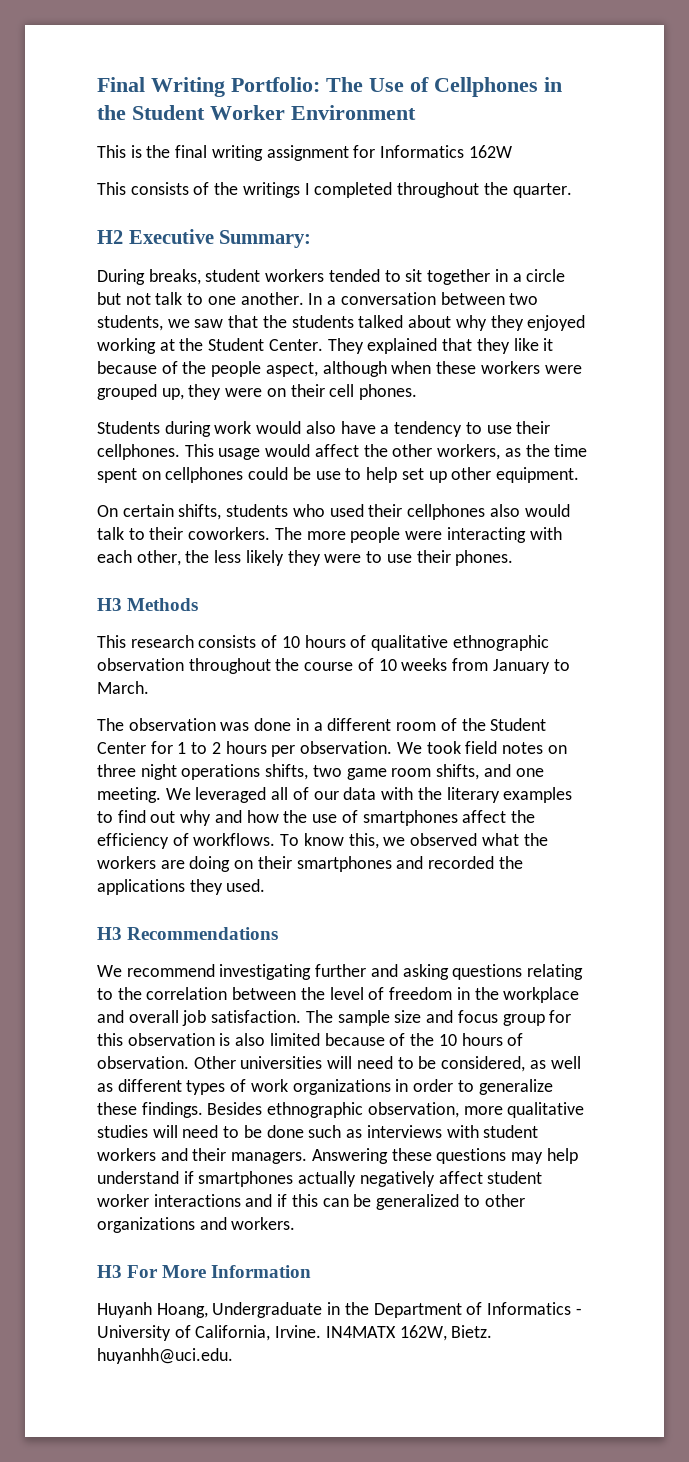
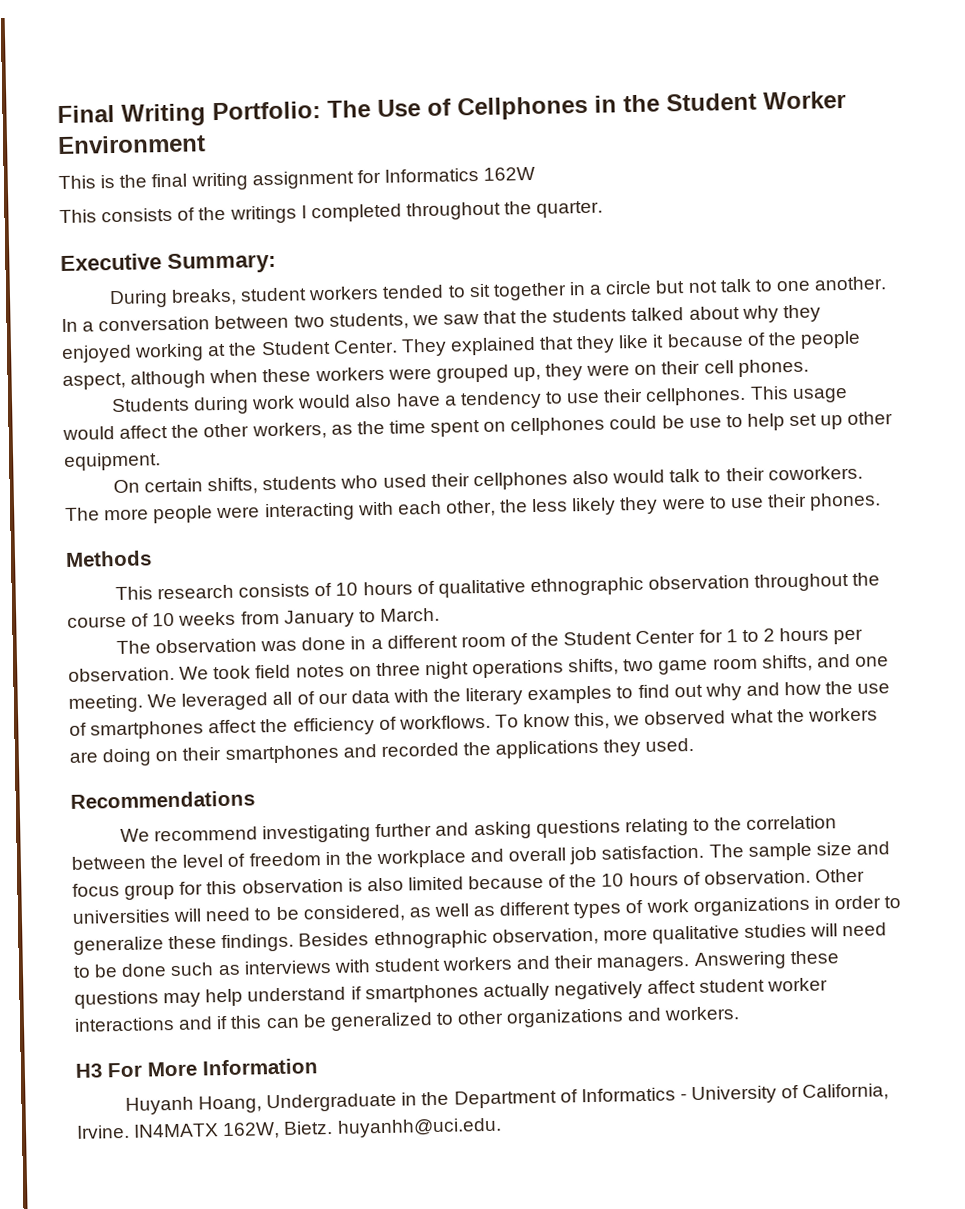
- H2 Executive Summary:
+ Executive Summary:
- H3 Methods
+ Methods
- H3 Recommendations
+ Recommendations

